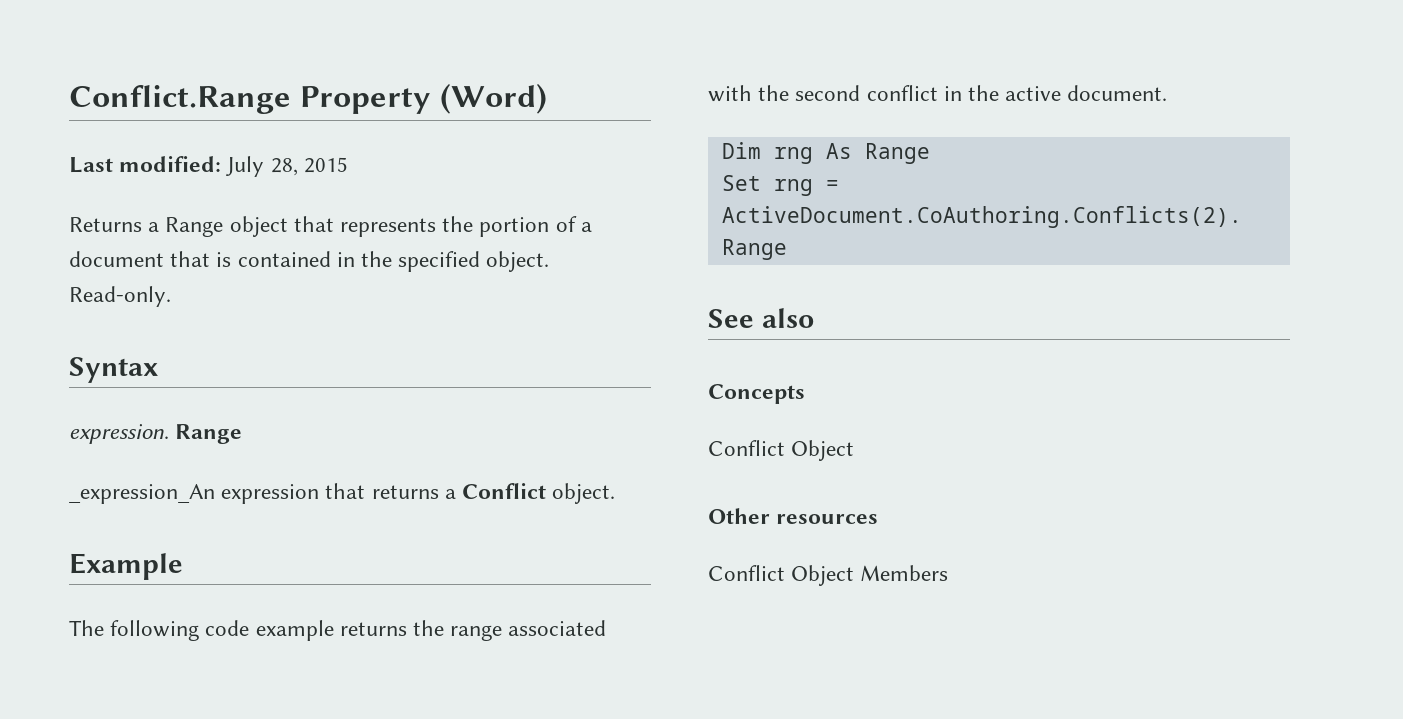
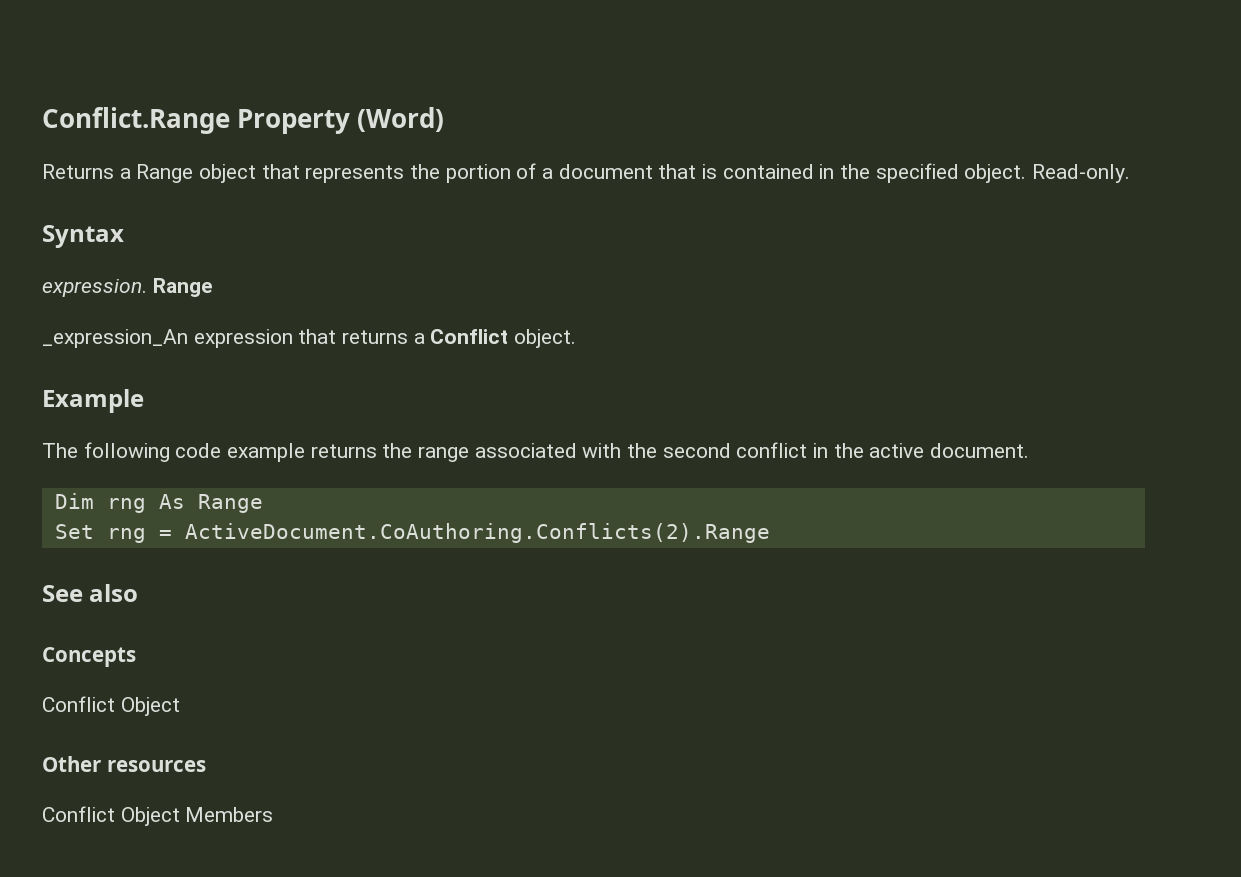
- Last modified: July 28, 2015

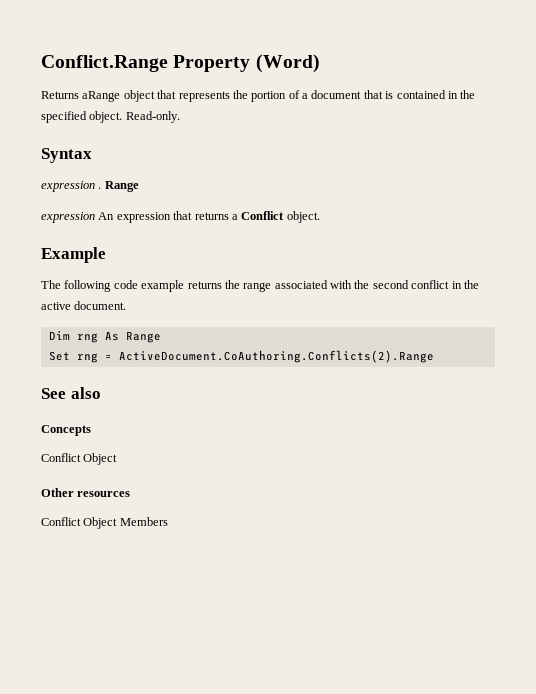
- Returns a Range object that represents the portion of a document that is contained in the specified object.
+ Returns aRange object that represents the portion of a document that is contained in the specified object.
- expression. Range
- _expression_An expression that returns a Conflict object.
+ expression . Range
+ expression An expression that returns a Conflict object.

